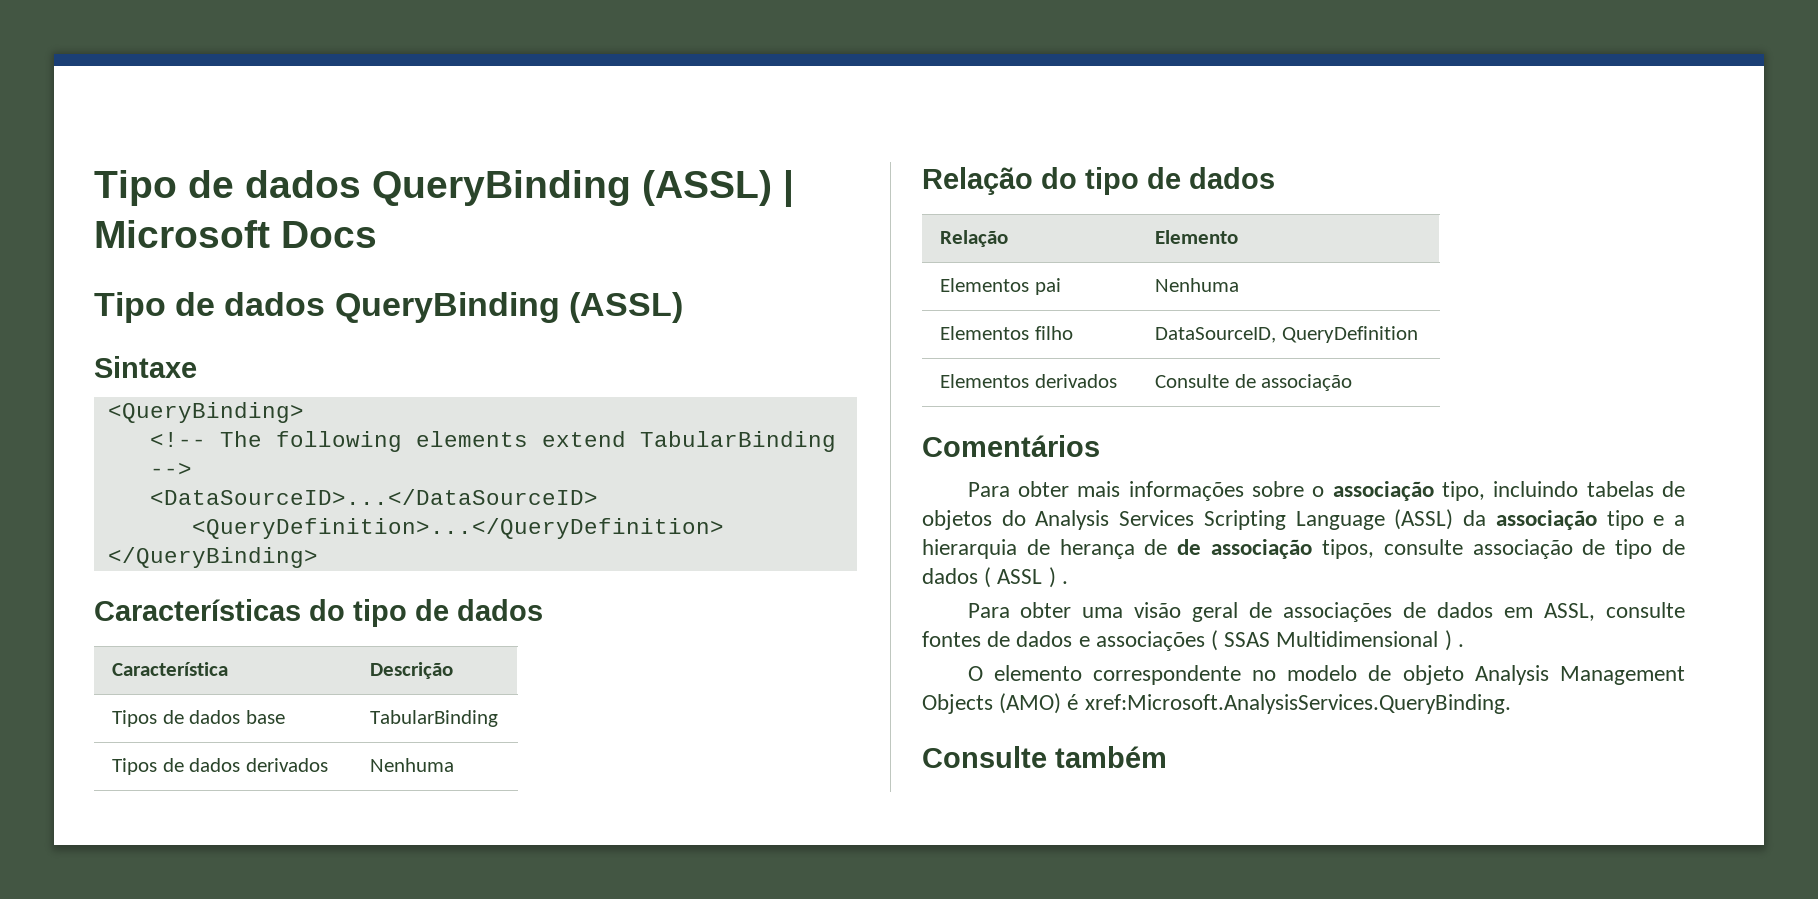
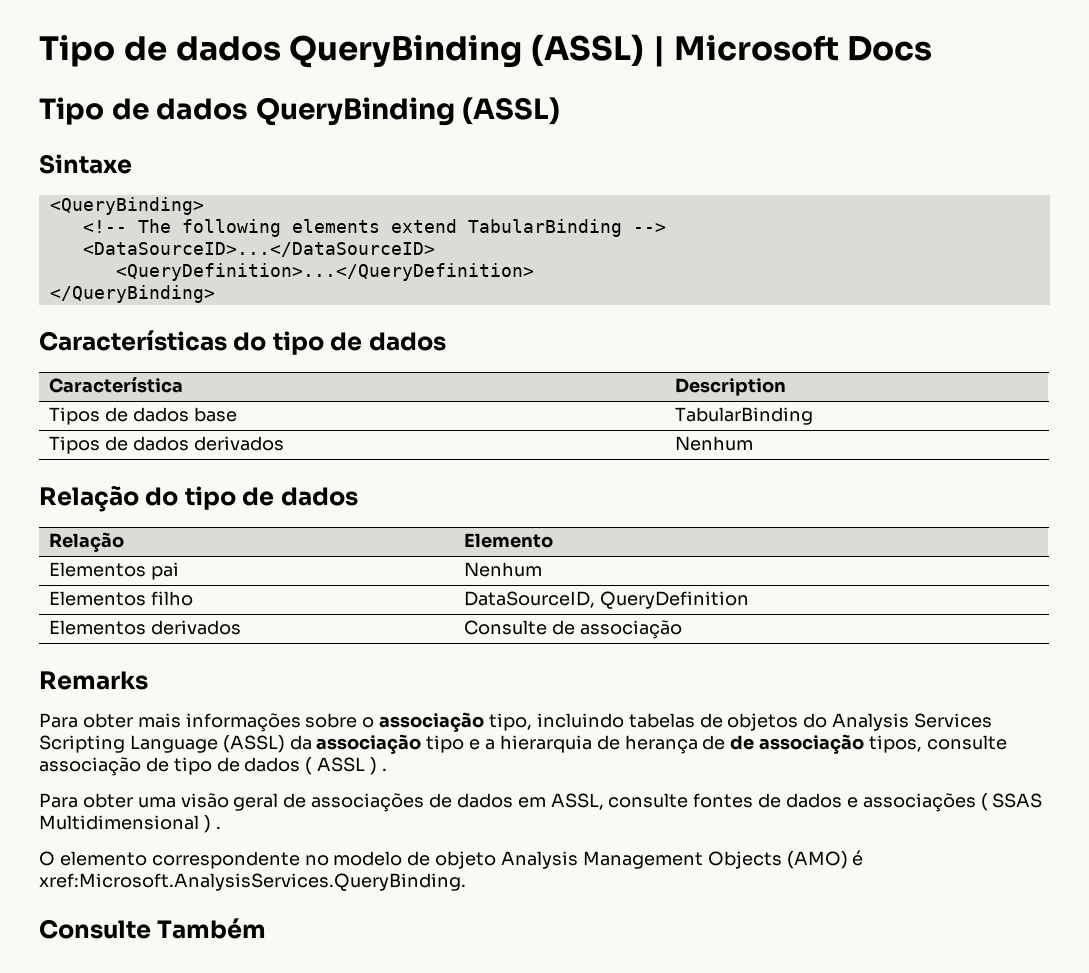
- Característica | Descrição
+ Característica | Description
- Tipos de dados derivados | Nenhuma
+ Tipos de dados derivados | Nenhum
- Elementos pai | Nenhuma
+ Elementos pai | Nenhum
- Comentários
+ Remarks
- Consulte também
+ Consulte Também

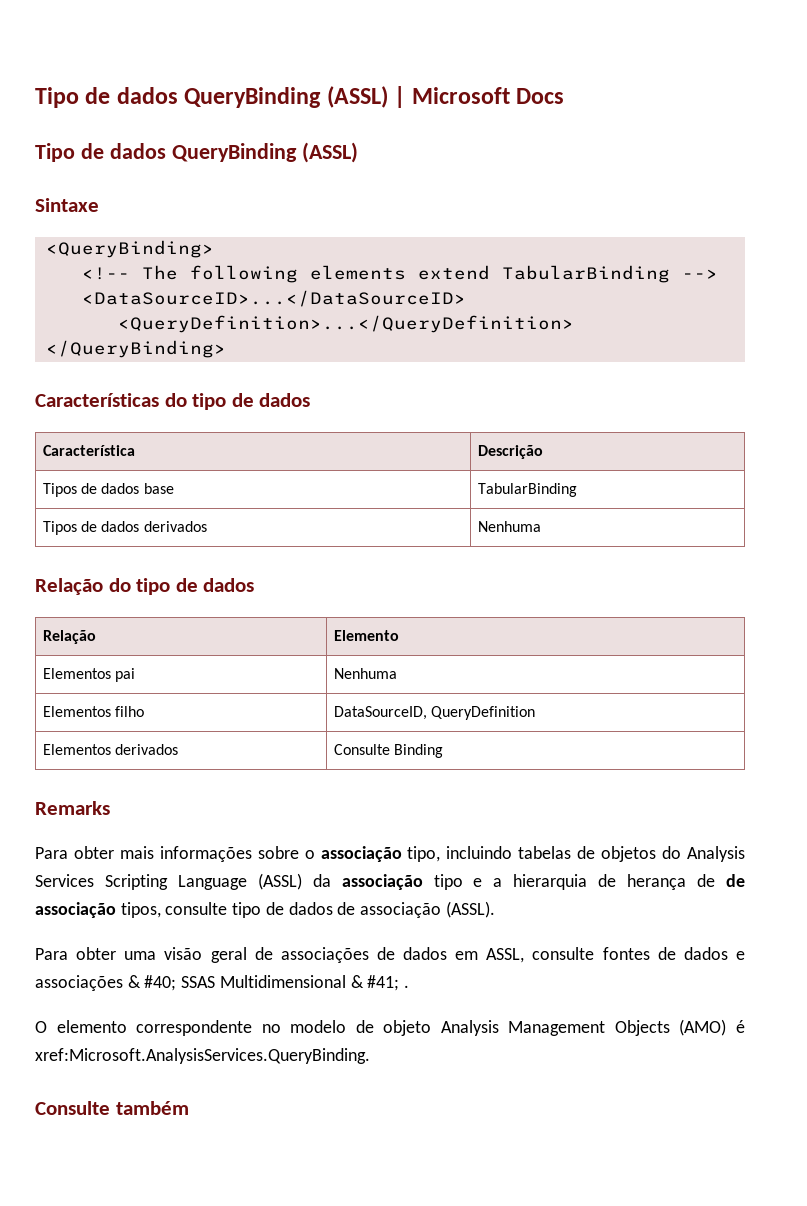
- Característica | Description
+ Característica | Descrição
- Tipos de dados derivados | Nenhum
+ Tipos de dados derivados | Nenhuma
- Elementos pai | Nenhum
+ Elementos pai | Nenhuma
- Elementos derivados | Consulte de associação
+ Elementos derivados | Consulte Binding
- Para obter mais informações sobre o associação tipo, incluindo tabelas de objetos do Analysis Services Scripting Language (ASSL) da associação tipo e a hierarquia de herança de de associação tipos, consulte associação de tipo de dados ( ASSL ) .
+ Para obter mais informações sobre o associação tipo, incluindo tabelas de objetos do Analysis Services Scripting Language (ASSL) da associação tipo e a hierarquia de herança de de associação tipos, consulte tipo de dados de associação (ASSL).
- Para obter uma visão geral de associações de dados em ASSL, consulte fontes de dados e associações ( SSAS Multidimensional ) .
+ Para obter uma visão geral de associações de dados em ASSL, consulte fontes de dados e associações & #40; SSAS Multidimensional & #41; .
- Consulte Também
+ Consulte também

